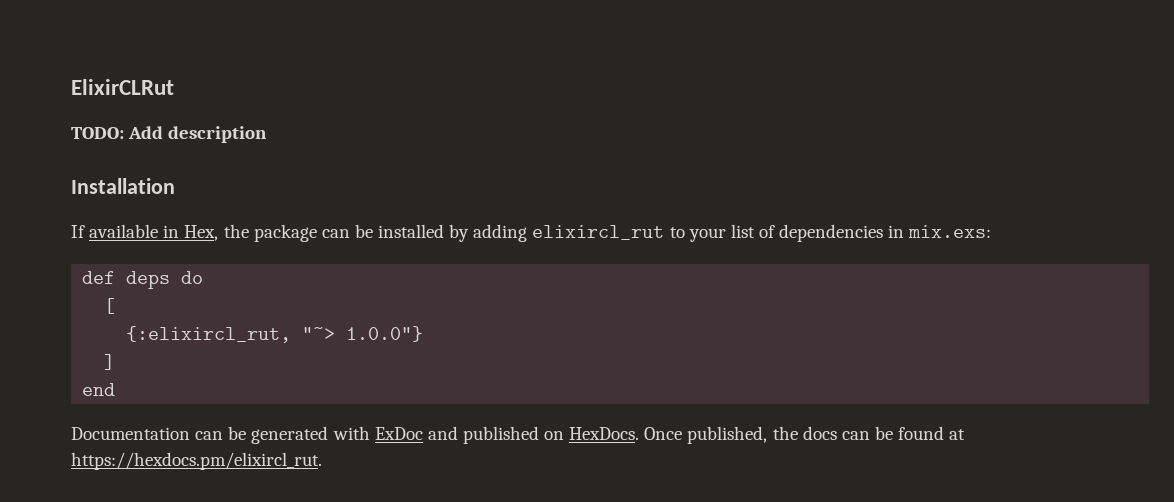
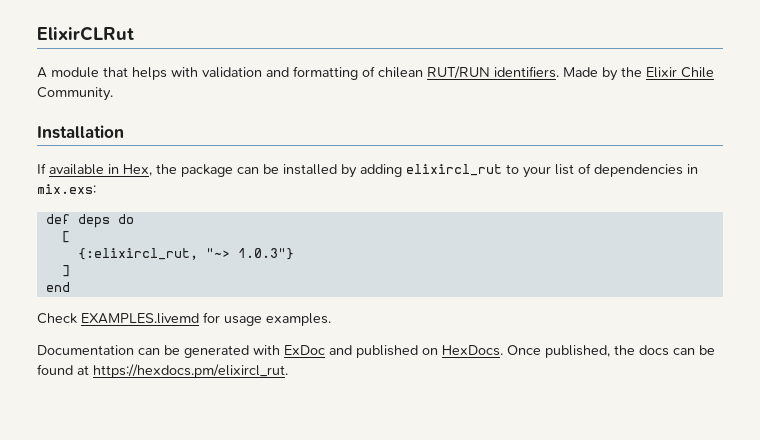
- TODO: Add description
+ A module that helps with validation and formatting of chilean RUT/RUN identifiers. Made by the Elixir Chile Community.
- {:elixircl_rut, "~> 1.0.0"}
+ {:elixircl_rut, "~> 1.0.3"}
+ Check EXAMPLES.livemd for usage examples.

